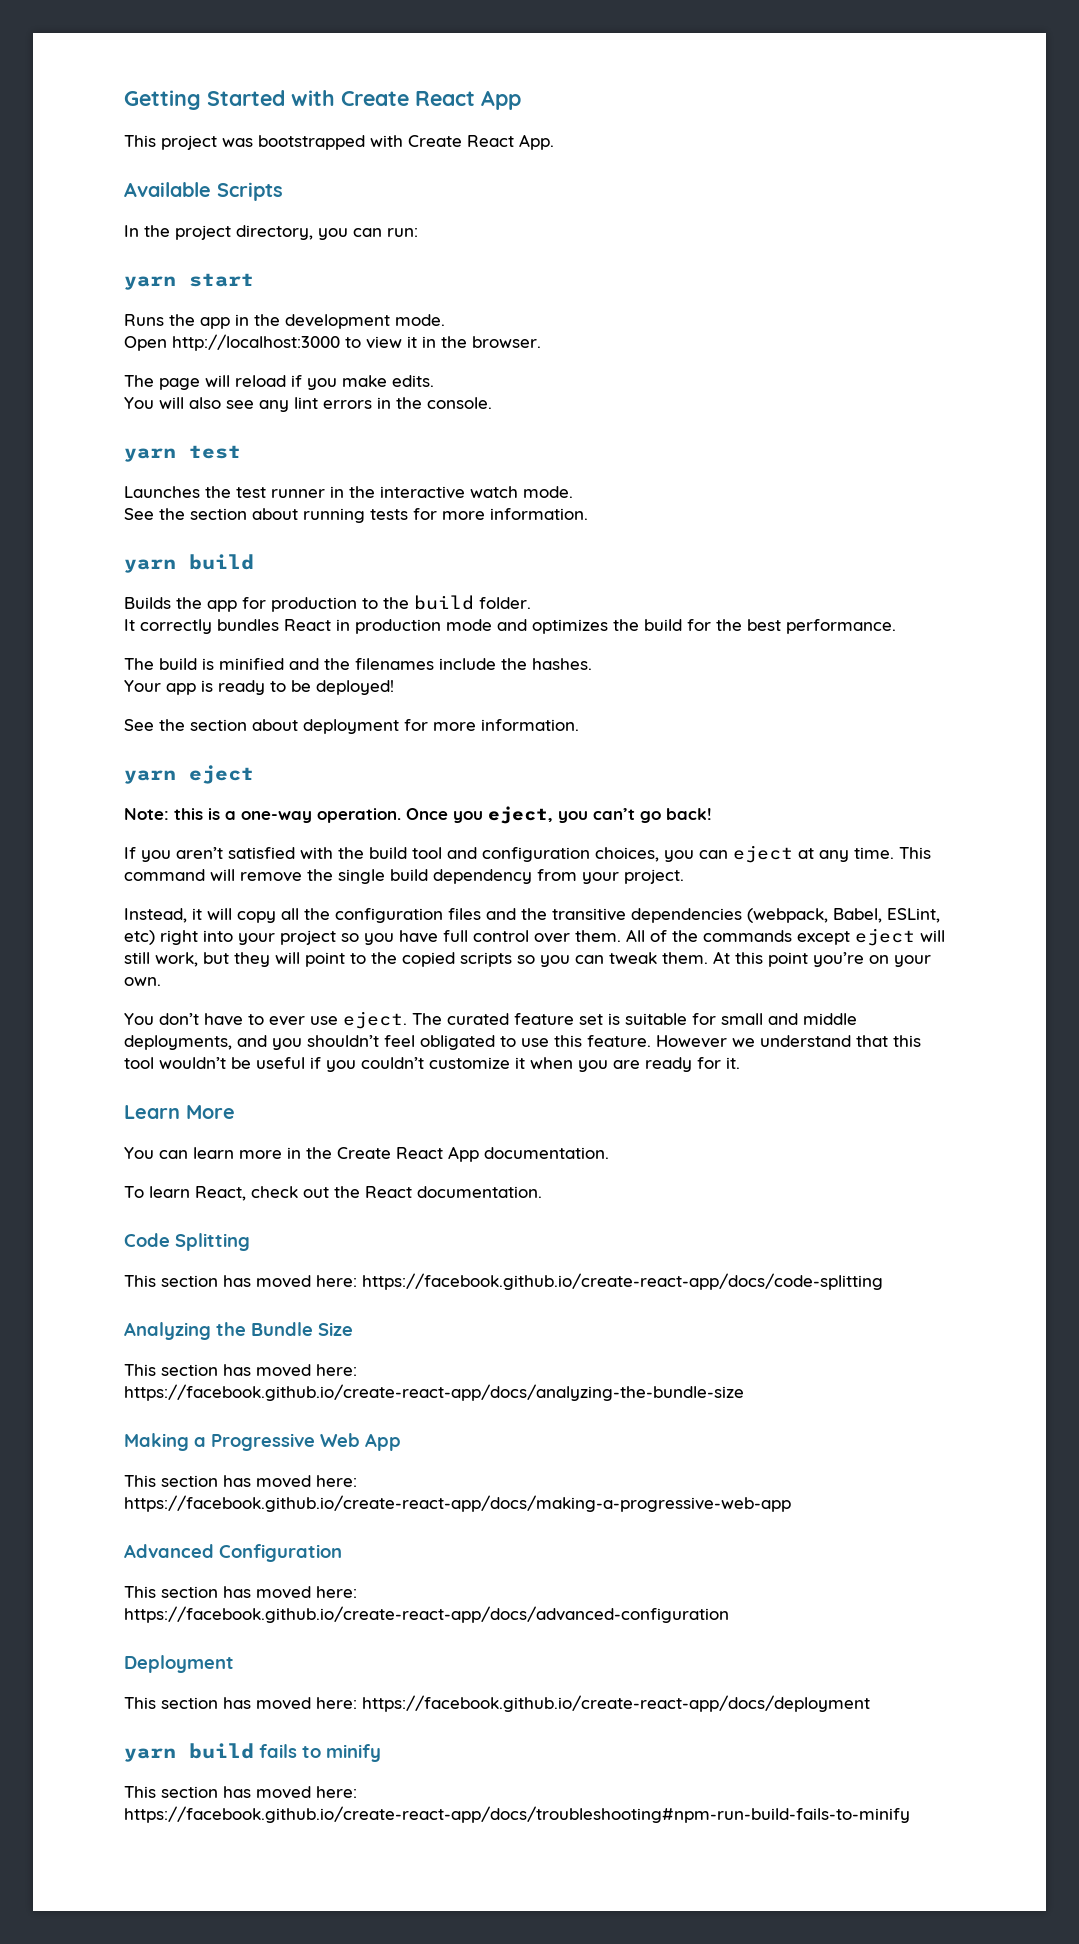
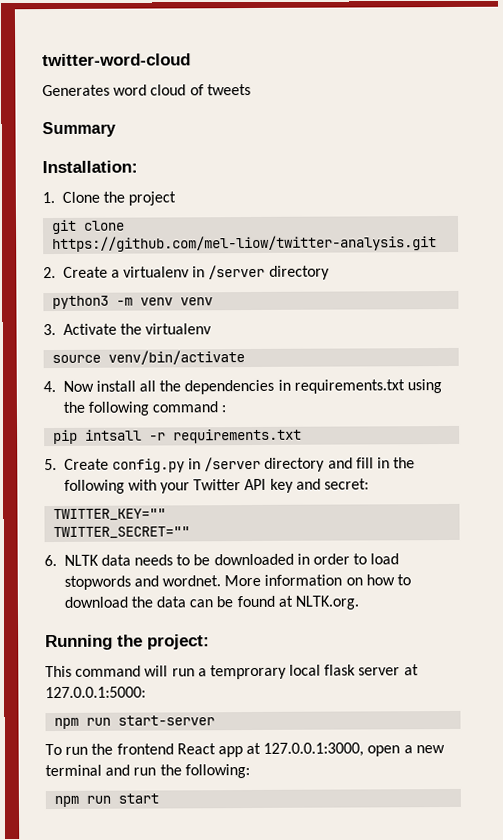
- Getting Started with Create React App
- This project was bootstrapped with Create React App.
- Available Scripts
- In the project directory, you can run:
- yarn start
- Runs the app in the development mode.
- Open http://localhost:3000 to view it in the browser.
- The page will reload if you make edits.
- You will also see any lint errors in the console.
- yarn test
- Launches the test runner in the interactive watch mode.
- See the section about running tests for more information.
- yarn build
- Builds the app for production to the build folder.
- It correctly bundles React in production mode and optimizes the build for the best performance.
- The build is minified and the filenames include the hashes.
- Your app is ready to be deployed!
- See the section about deployment for more information.
- yarn eject
- Note: this is a one-way operation. Once you eject, you can’t go back!
- If you aren’t satisfied with the build tool and configuration choices, you can eject at any time. This command will remove the single build dependency from your project.
- Instead, it will copy all the configuration files and the transitive dependencies (webpack, Babel, ESLint, etc) right into your project so you have full control over them. All of the commands except eject will still work, but they will point to the copied scripts so you can tweak them. At this point you’re on your own.
- You don’t have to ever use eject. The curated feature set is suitable for small and middle deployments, and you shouldn’t feel obligated to use this feature. However we understand that this tool wouldn’t be useful if you couldn’t customize it when you are ready for it.
- Learn More
- You can learn more in the Create React App documentation.
- To learn React, check out the React documentation.
- Code Splitting
- This section has moved here: https://facebook.github.io/create-react-app/docs/code-splitting
- Analyzing the Bundle Size
- This section has moved here: https://facebook.github.io/create-react-app/docs/analyzing-the-bundle-size
- Making a Progressive Web App
- This section has moved here: https://facebook.github.io/create-react-app/docs/making-a-progressive-web-app
- Advanced Configuration
- This section has moved here: https://facebook.github.io/create-react-app/docs/advanced-configuration
- Deployment
- This section has moved here: https://facebook.github.io/create-react-app/docs/deployment
- yarn build fails to minify
- This section has moved here: https://facebook.github.io/create-react-app/docs/troubleshooting#npm-run-build-fails-to-minify
+ twitter-word-cloud
+ Generates word cloud of tweets
+ Summary
+ Installation:
+ 1. Clone the project
+ git clone https://github.com/mel-liow/twitter-analysis.git
+ 2. Create a virtualenv in /server directory
+ python3 -m venv venv
+ 3. Activate the virtualenv
+ source venv/bin/activate
+ 4. Now install all the dependencies in requirements.txt using the following command :
+ pip intsall -r requirements.txt
+ 5. Create config.py in /server directory and fill in the following with your Twitter API key and secret:
+ TWITTER_KEY=""
+ TWITTER_SECRET=""
+ 6. NLTK data needs to be downloaded in order to load stopwords and wordnet. More information on how to download the data can be found at NLTK.org.
+ Running the project:
+ This command will run a temprorary local flask server at 127.0.0.1:5000:
+ npm run start-server
+ To run the frontend React app at 127.0.0.1:3000, open a new terminal and run the following:
+ npm run start

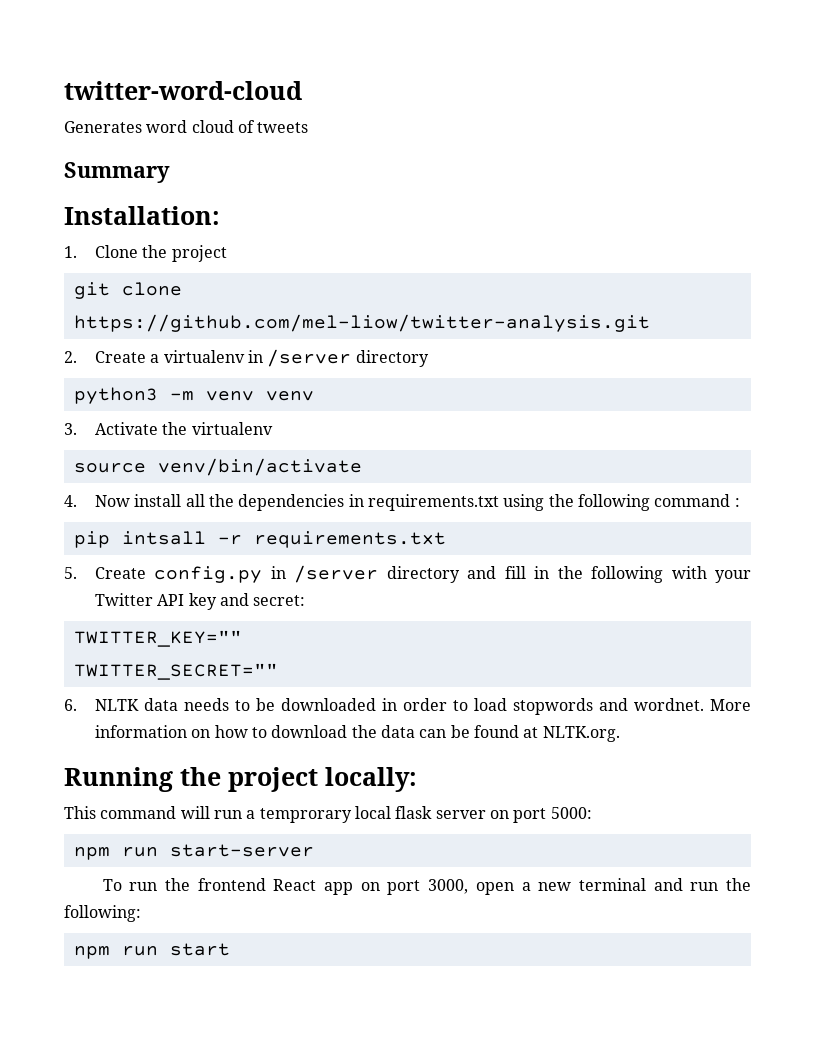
- Running the project:
+ Running the project locally:
- This command will run a temprorary local flask server at 127.0.0.1:5000:
+ This command will run a temprorary local flask server on port 5000:
- To run the frontend React app at 127.0.0.1:3000, open a new terminal and run the following:
+ To run the frontend React app on port 3000, open a new terminal and run the following:

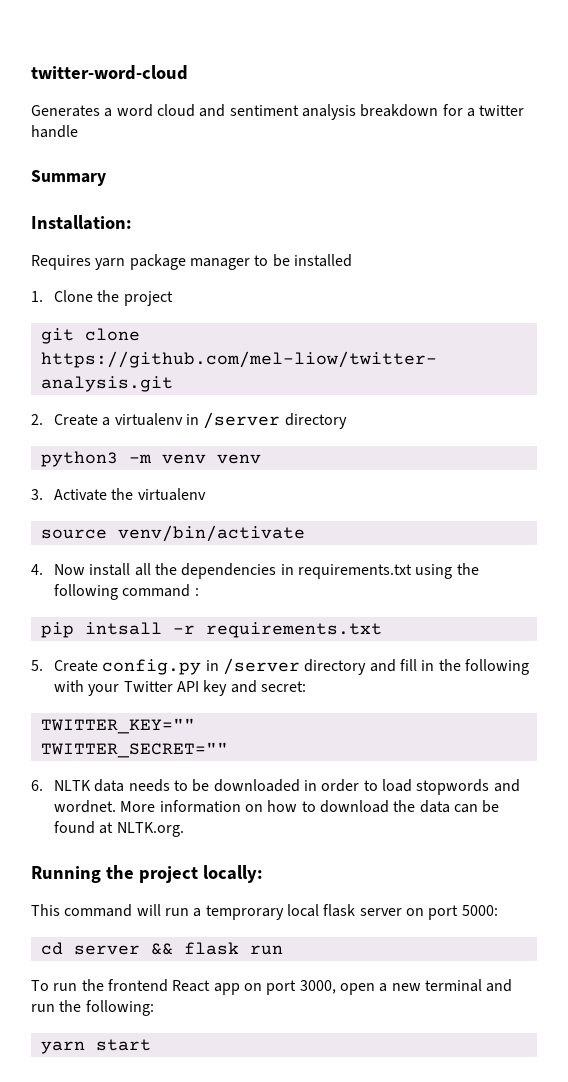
- Generates word cloud of tweets
+ Generates a word cloud and sentiment analysis breakdown for a twitter handle
  Summary
  Installation:
+ Requires yarn package manager to be installed
- npm run start-server
+ cd server && flask run
- npm run start
+ yarn start

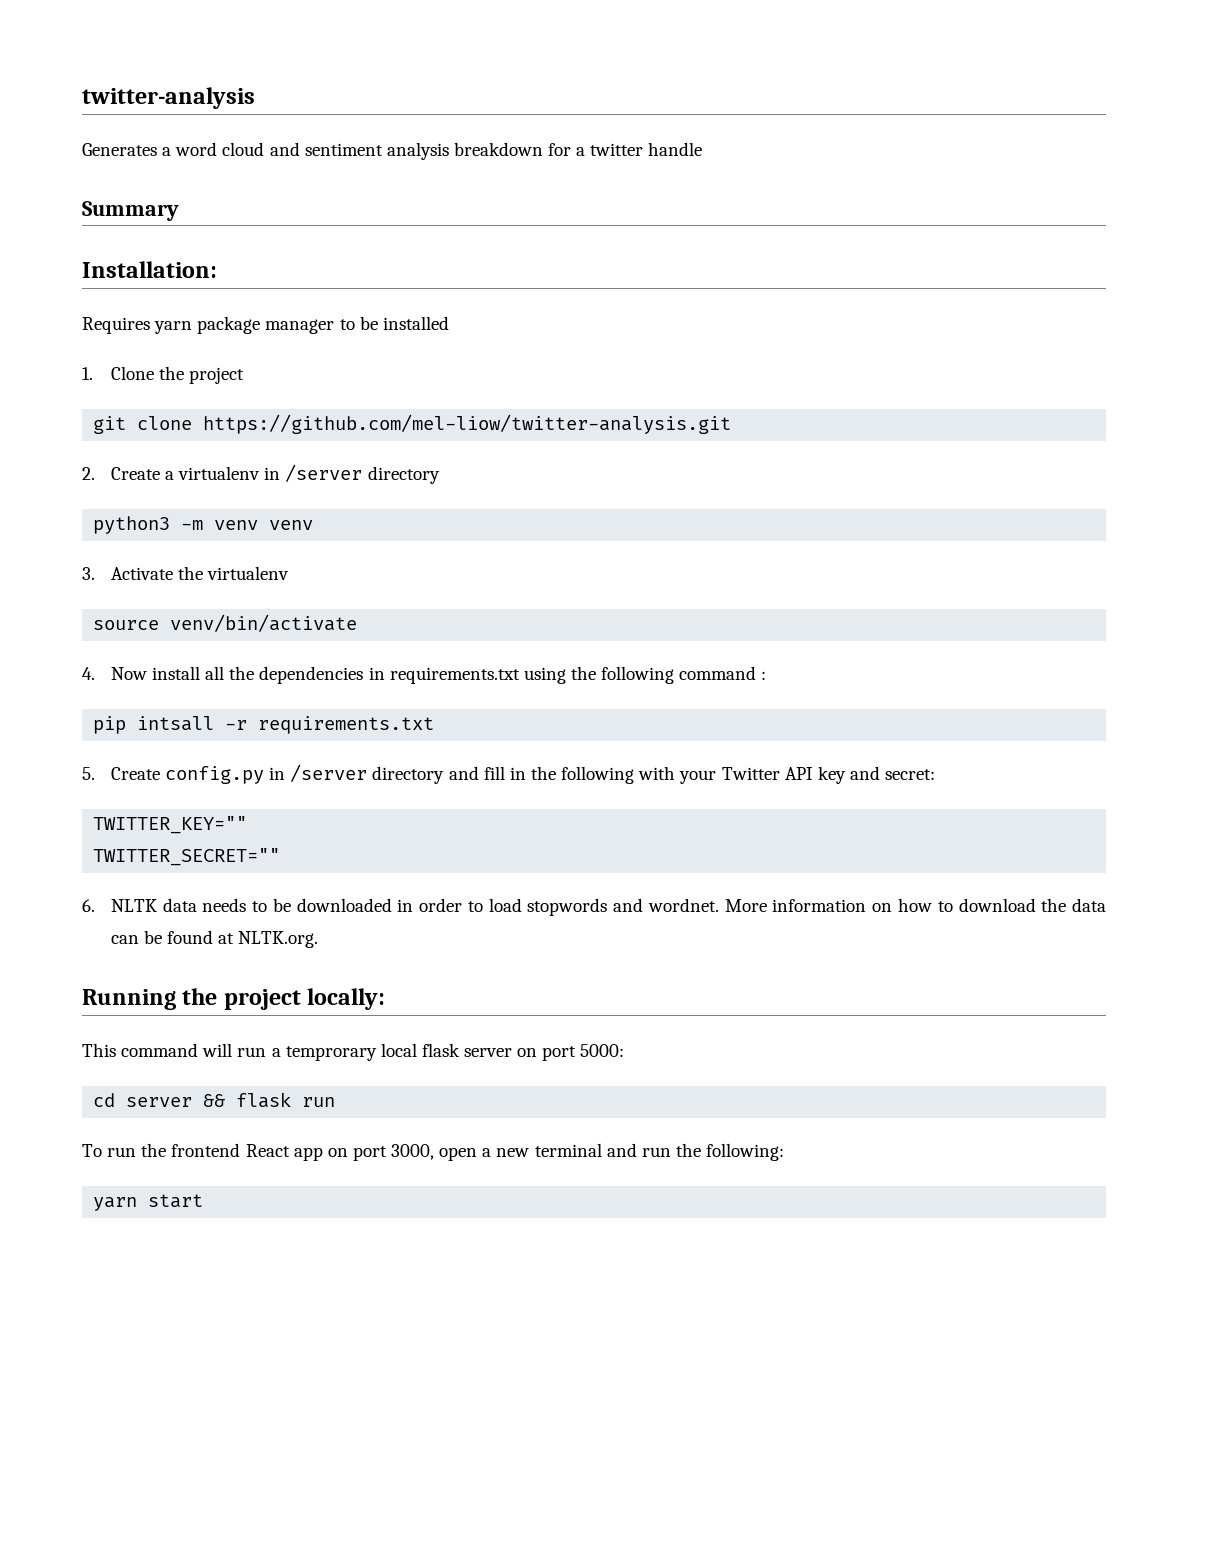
- twitter-word-cloud
+ twitter-analysis

